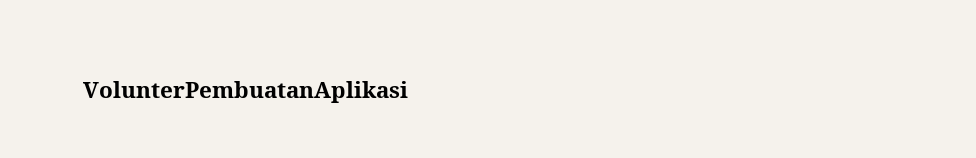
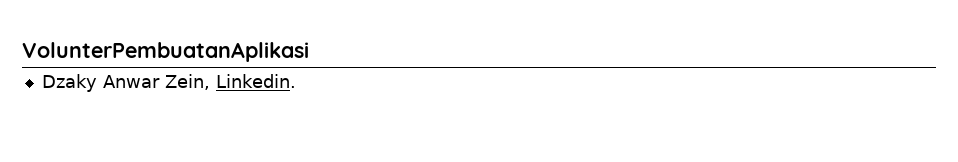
+ Dzaky Anwar Zein, Linkedin.

